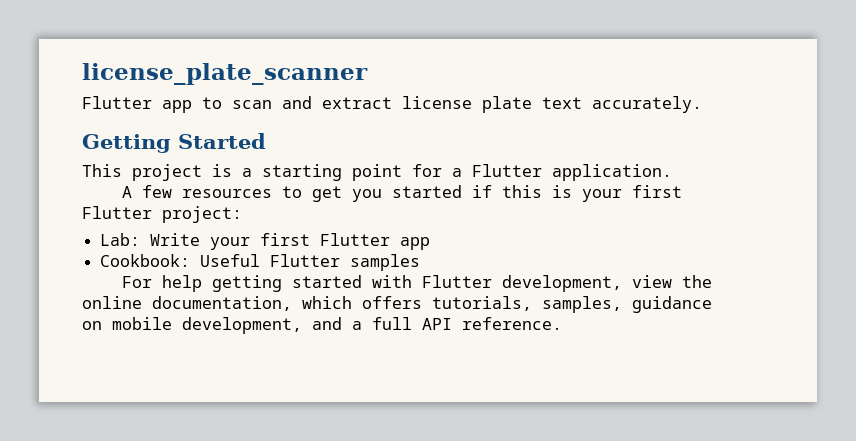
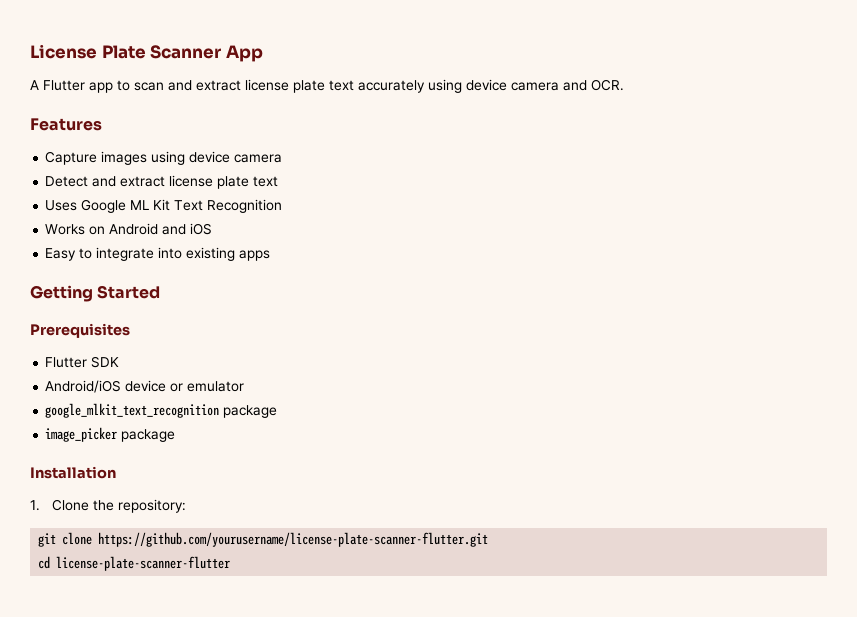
- license_plate_scanner
- Flutter app to scan and extract license plate text accurately.
+ License Plate Scanner App
+ A Flutter app to scan and extract license plate text accurately using device camera and OCR.
+ Features
+ Capture images using device camera
+ Detect and extract license plate text
+ Uses Google ML Kit Text Recognition
+ Works on Android and iOS
+ Easy to integrate into existing apps
  Getting Started
- This project is a starting point for a Flutter application.
- A few resources to get you started if this is your first Flutter project:
- Lab: Write your first Flutter app
- Cookbook: Useful Flutter samples
- For help getting started with Flutter development, view the online documentation, which offers tutorials, samples, guidance on mobile development, and a full API reference.
+ Prerequisites
+ Flutter SDK
+ Android/iOS device or emulator
+ google_mlkit_text_recognition package
+ image_picker package
+ Installation
+ 1. Clone the repository:
+ git clone https://github.com/yourusername/license-plate-scanner-flutter.git
+ cd license-plate-scanner-flutter

